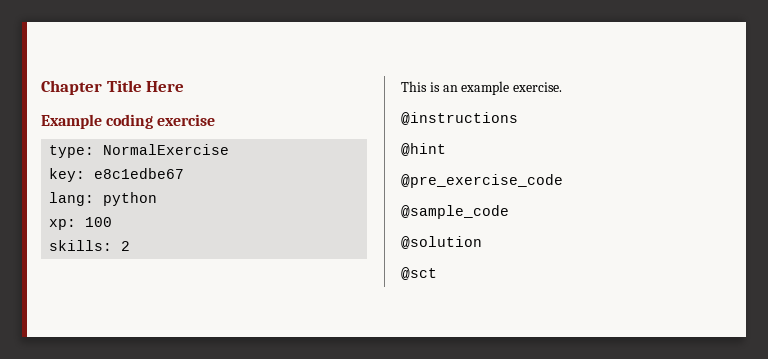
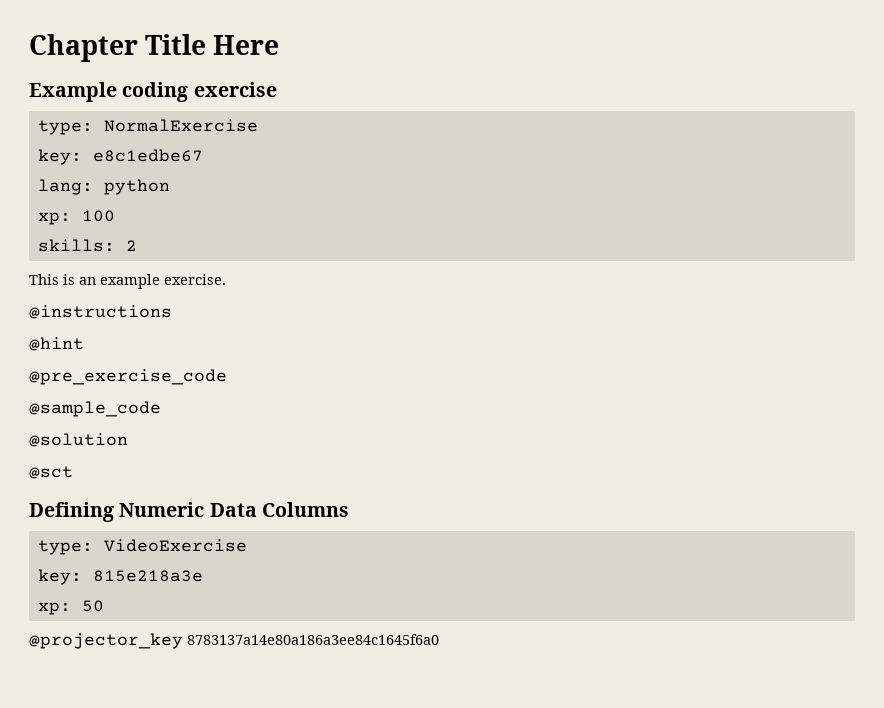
+ Defining Numeric Data Columns
+ type: VideoExercise
+ key: 815e218a3e
+ xp: 50
+ @projector_key 8783137a14e80a186a3ee84c1645f6a0

